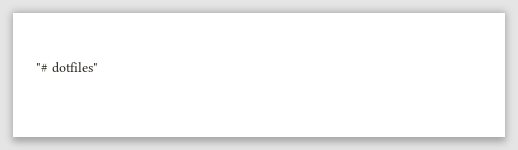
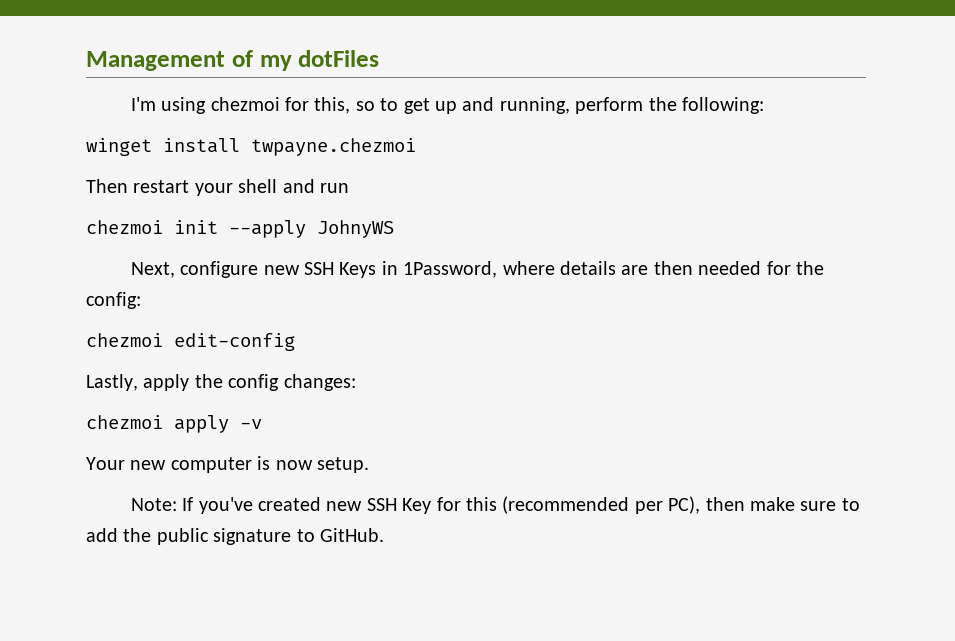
- "# dotfiles"
+ Management of my dotFiles
+ I'm using chezmoi for this, so to get up and running, perform the following:
+ winget install twpayne.chezmoi
+ Then restart your shell and run
+ chezmoi init --apply JohnyWS
+ Next, configure new SSH Keys in 1Password, where details are then needed for the config:
+ chezmoi edit-config
+ Lastly, apply the config changes:
+ chezmoi apply -v
+ Your new computer is now setup.
+ Note: If you've created new SSH Key for this (recommended per PC), then make sure to add the public signature to GitHub.

